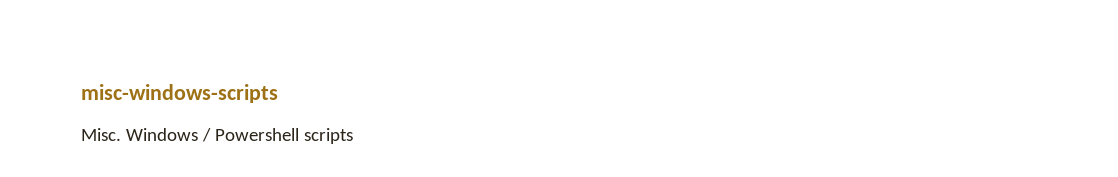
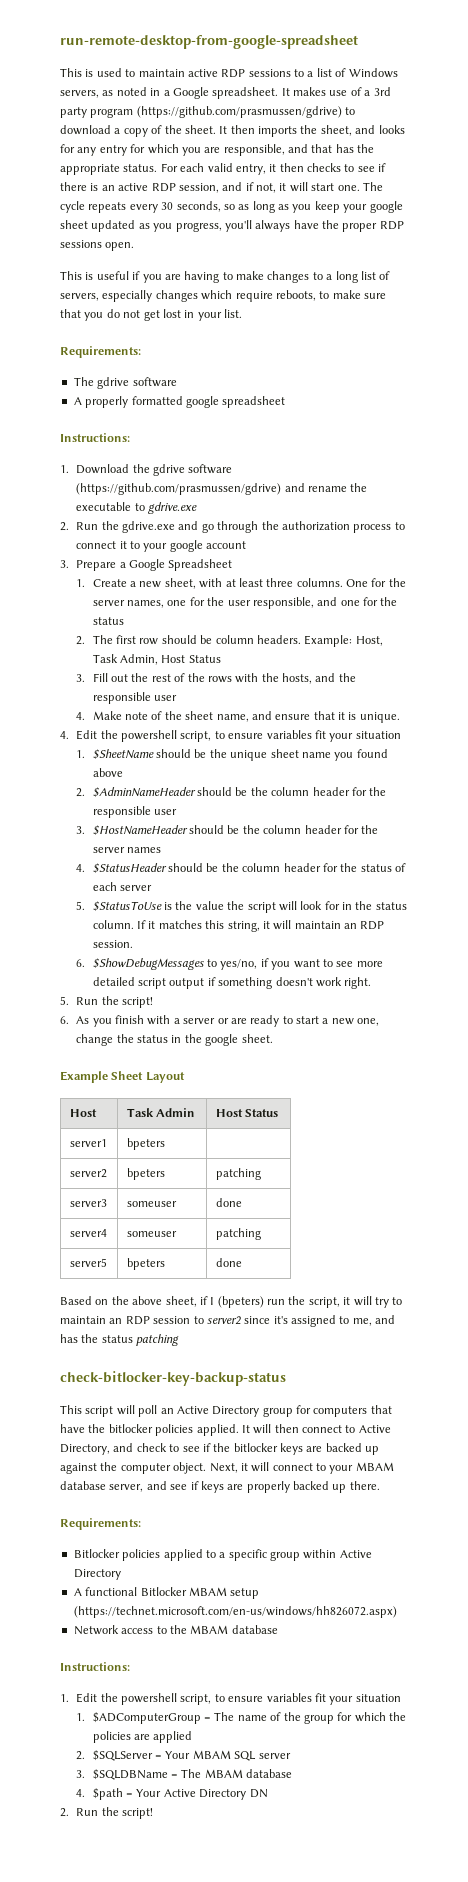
- misc-windows-scripts
- Misc. Windows / Powershell scripts
+ run-remote-desktop-from-google-spreadsheet
+ This is used to maintain active RDP sessions to a list of Windows servers, as noted in a Google spreadsheet. It makes use of a 3rd party program (https://github.com/prasmussen/gdrive) to download a copy of the sheet. It then imports the sheet, and looks for any entry for which you are responsible, and that has the appropriate status. For each valid entry, it then checks to see if there is an active RDP session, and if not, it will start one. The cycle repeats every 30 seconds, so as long as you keep your google sheet updated as you progress, you'll always have the proper RDP sessions open.
+ This is useful if you are having to make changes to a long list of servers, especially changes which require reboots, to make sure that you do not get lost in your list.
+ Requirements:
+ The gdrive software
+ A properly formatted google spreadsheet
+ Instructions:
+ 1. Download the gdrive software (https://github.com/prasmussen/gdrive) and rename the executable to gdrive.exe
+ 2. Run the gdrive.exe and go through the authorization process to connect it to your google account
+ 3. Prepare a Google Spreadsheet
+ 1. Create a new sheet, with at least three columns. One for the server names, one for the user responsible, and one for the status
+ 2. The first row should be column headers. Example: Host, Task Admin, Host Status
+ 3. Fill out the rest of the rows with the hosts, and the responsible user
+ 4. Make note of the sheet name, and ensure that it is unique.
+ 4. Edit the powershell script, to ensure variables fit your situation
+ 1. $SheetName should be the unique sheet name you found above
+ 2. $AdminNameHeader should be the column header for the responsible user
+ 3. $HostNameHeader should be the column header for the server names
+ 4. $StatusHeader should be the column header for the status of each server
+ 5. $StatusToUse is the value the script will look for in the status column. If it matches this string, it will maintain an RDP session.
+ 6. $ShowDebugMessages to yes/no, if you want to see more detailed script output if something doesn't work right.
+ 5. Run the script!
+ 6. As you finish with a server or are ready to start a new one, change the status in the google sheet.
+ Example Sheet Layout
+ Host | Task Admin | Host Status
+ server1 | bpeters |
+ server2 | bpeters | patching
+ server3 | someuser | done
+ server4 | someuser | patching
+ server5 | bpeters | done
+ Based on the above sheet, if I (bpeters) run the script, it will try to maintain an RDP session to server2 since it's assigned to me, and has the status patching
+ check-bitlocker-key-backup-status
+ This script will poll an Active Directory group for computers that have the bitlocker policies applied. It will then connect to Active Directory, and check to see if the bitlocker keys are backed up against the computer object. Next, it will connect to your MBAM database server, and see if keys are properly backed up there.
+ Requirements:
+ Bitlocker policies applied to a specific group within Active Directory
+ A functional Bitlocker MBAM setup (https://technet.microsoft.com/en-us/windows/hh826072.aspx)
+ Network access to the MBAM database
+ Instructions:
+ 1. Edit the powershell script, to ensure variables fit your situation
+ 1. $ADComputerGroup = The name of the group for which the policies are applied
+ 2. $SQLServer = Your MBAM SQL server
+ 3. $SQLDBName = The MBAM database
+ 4. $path = Your Active Directory DN
+ 2. Run the script!

